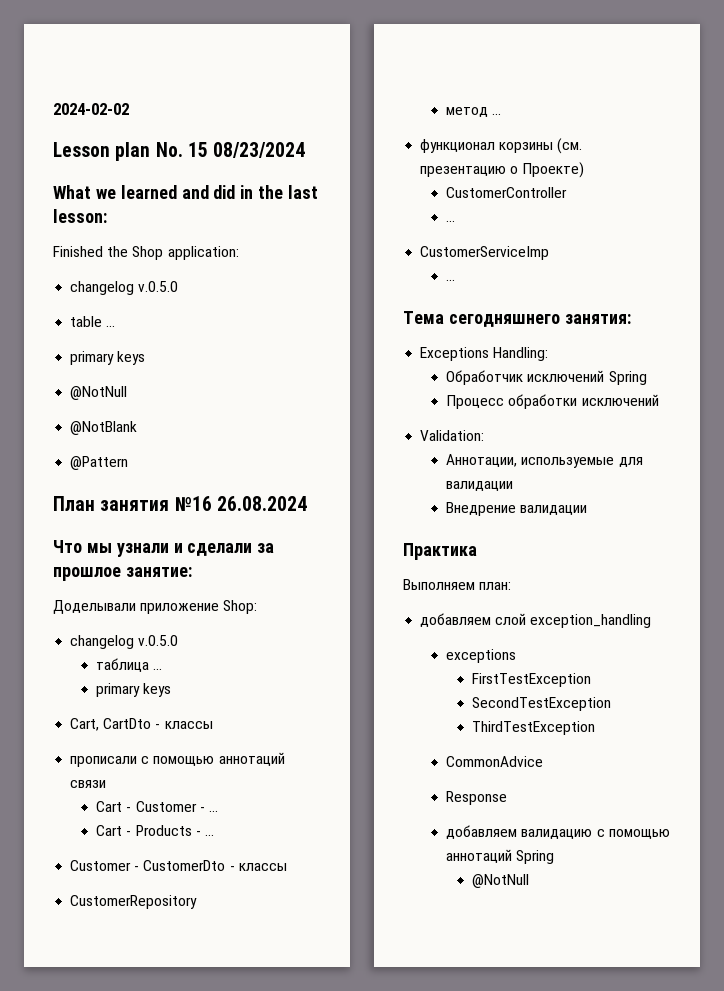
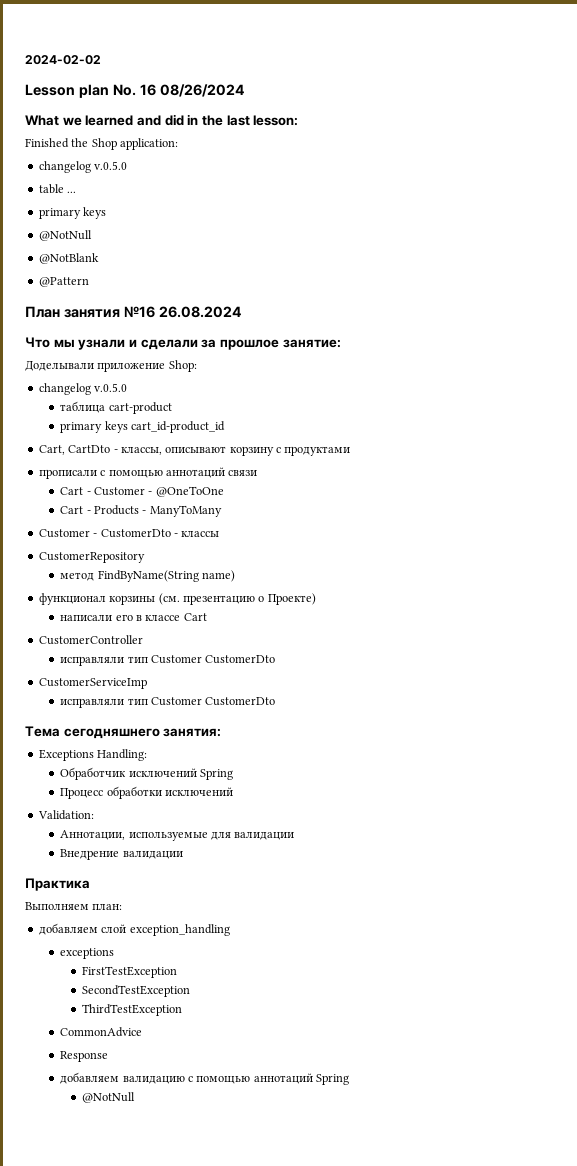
- Lesson plan No. 15 08/23/2024
+ Lesson plan No. 16 08/26/2024
- таблица ...
- primary keys
+ таблица cart-product
+ primary keys cart_id-product_id
- Cart, CartDto - классы
+ Cart, CartDto - классы, описывают корзину с продуктами
- Cart - Customer - ...
+ Cart - Customer - @OneToOne
- Cart - Products - ...
+ Cart - Products - ManyToMany
- метод ...
+ метод FindByName(String name)
+ написали его в классе Cart
  CustomerController
- ...
+ исправляли тип Customer CustomerDto
  CustomerServiceImp
- ...
+ исправляли тип Customer CustomerDto

